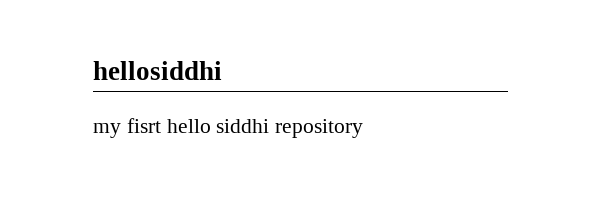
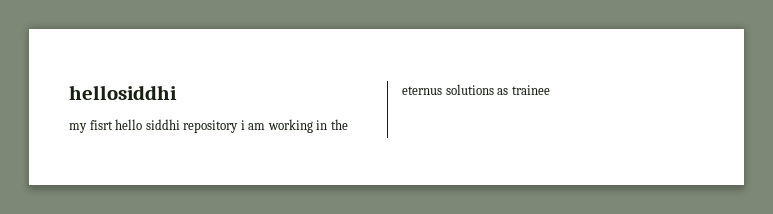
- my fisrt hello siddhi repository
+ my fisrt hello siddhi repository i am working in the eternus solutions as trainee

